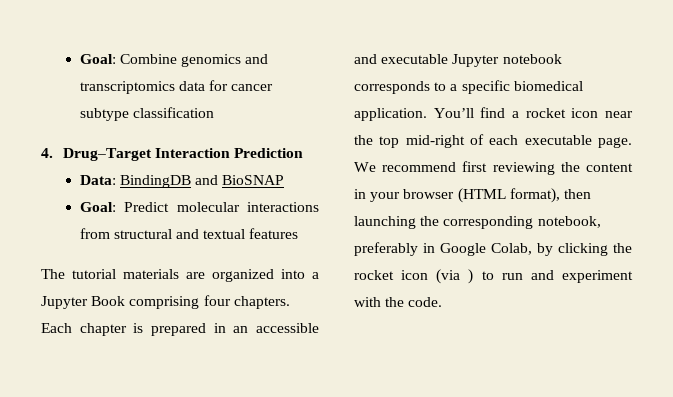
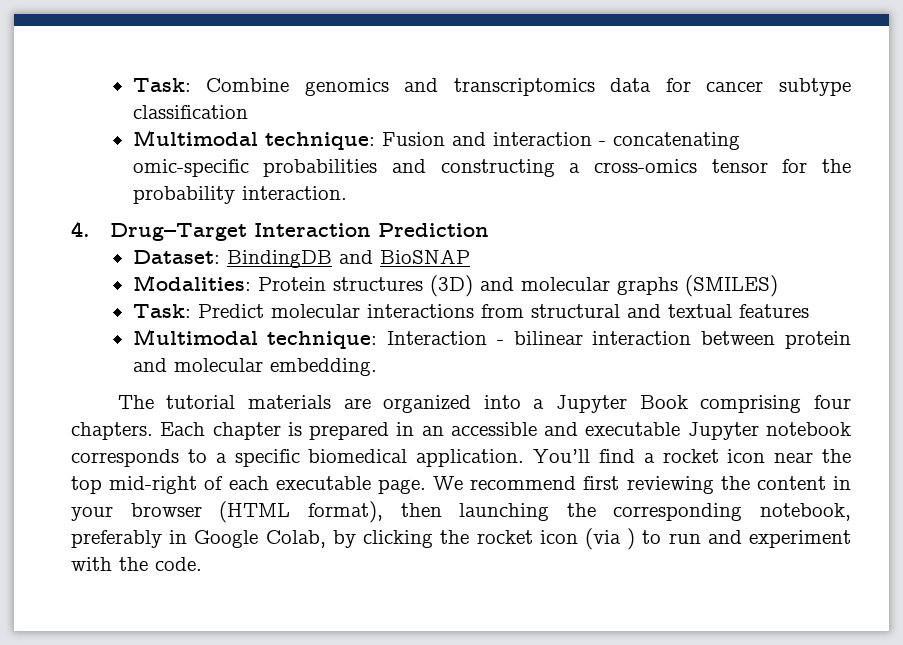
- Goal: Combine genomics and transcriptomics data for cancer subtype classification
+ Task: Combine genomics and transcriptomics data for cancer subtype classification
+ Multimodal technique: Fusion and interaction - concatenating omic-specific probabilities and constructing a cross-omics tensor for the probability interaction.
- Data: BindingDB and BioSNAP
+ Dataset: BindingDB and BioSNAP
- Goal: Predict molecular interactions from structural and textual features
+ Modalities: Protein structures (3D) and molecular graphs (SMILES)
+ Task: Predict molecular interactions from structural and textual features
+ Multimodal technique: Interaction - bilinear interaction between protein and molecular embedding.

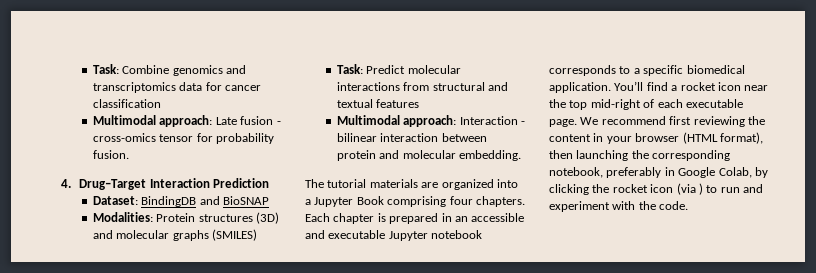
- Task: Combine genomics and transcriptomics data for cancer subtype classification
+ Task: Combine genomics and transcriptomics data for cancer classification
- Multimodal technique: Fusion and interaction - concatenating omic-specific probabilities and constructing a cross-omics tensor for the probability interaction.
+ Multimodal approach: Late fusion - cross-omics tensor for probability fusion.
- Multimodal technique: Interaction - bilinear interaction between protein and molecular embedding.
+ Multimodal approach: Interaction - bilinear interaction between protein and molecular embedding.

